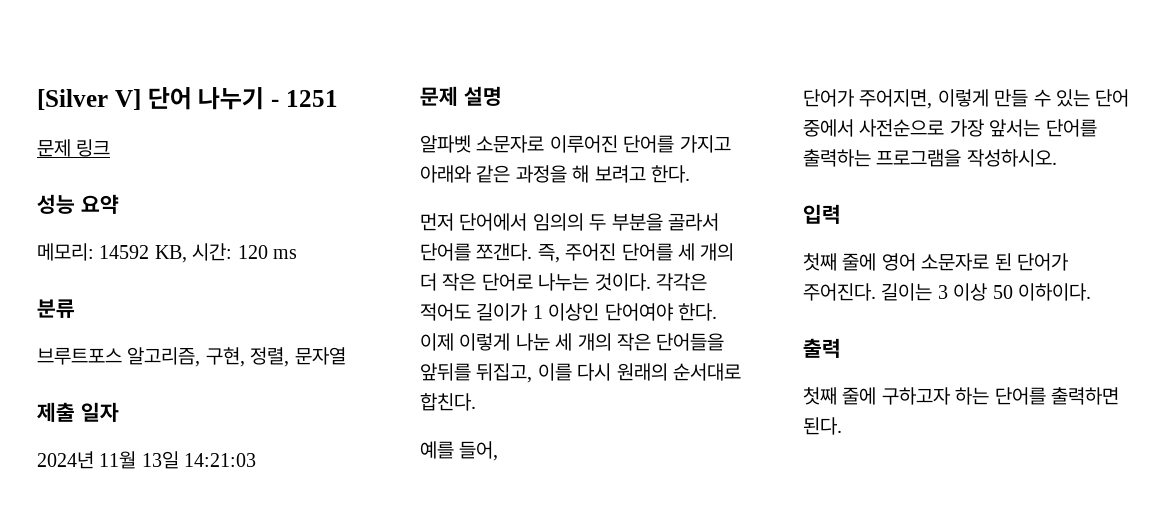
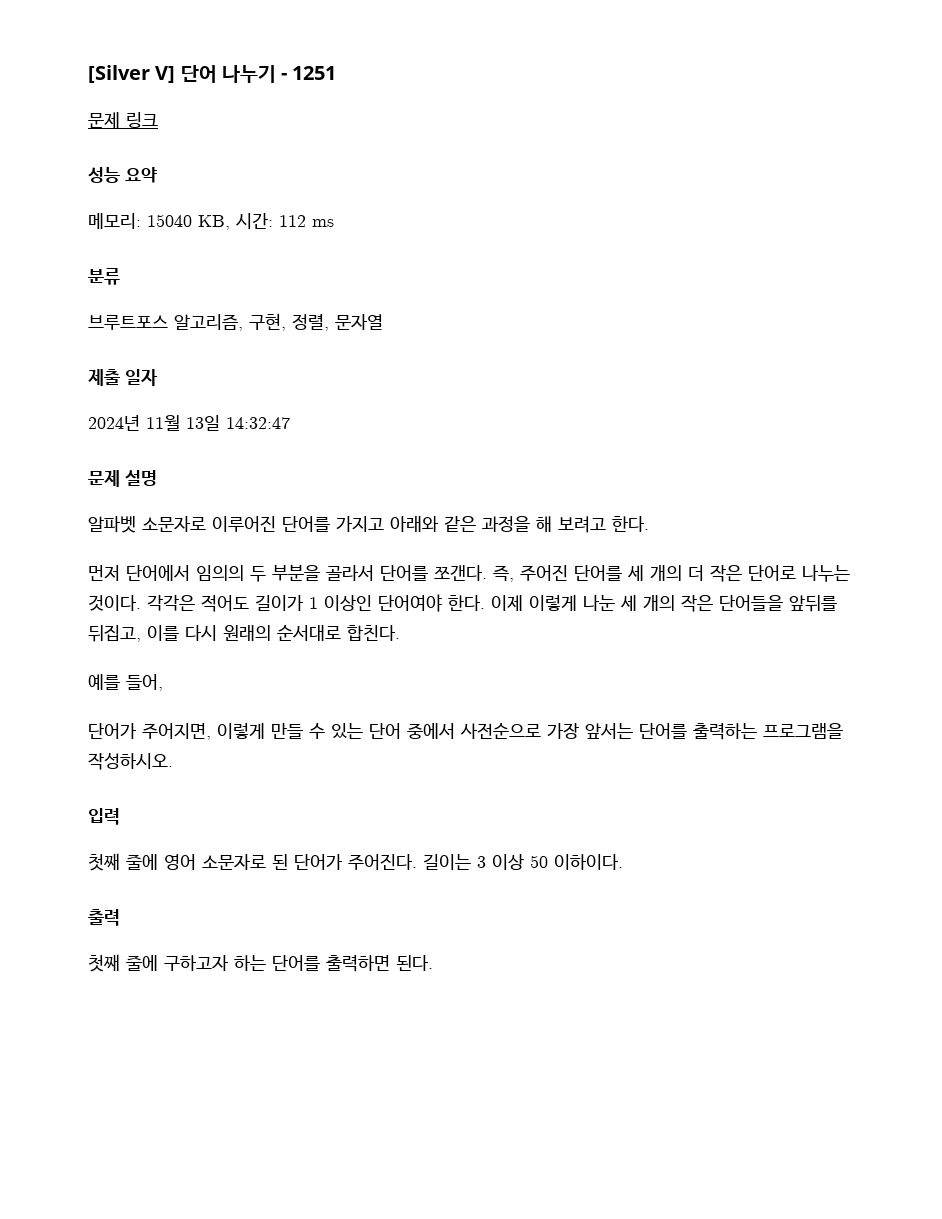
- 메모리: 14592 KB, 시간: 120 ms
+ 메모리: 15040 KB, 시간: 112 ms
- 2024년 11월 13일 14:21:03
+ 2024년 11월 13일 14:32:47

